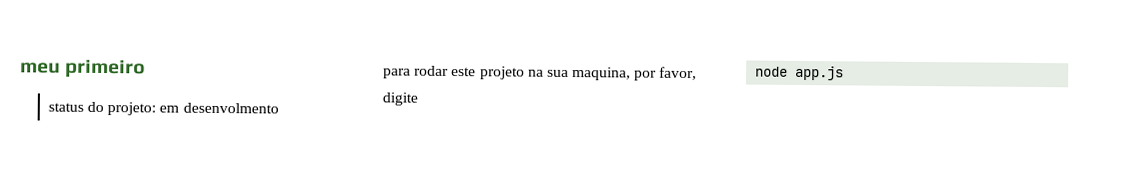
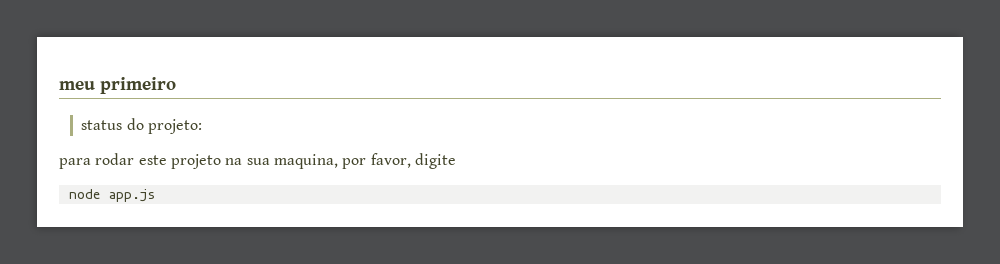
- status do projeto: em desenvolmento
+ status do projeto:

